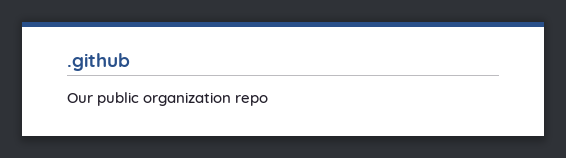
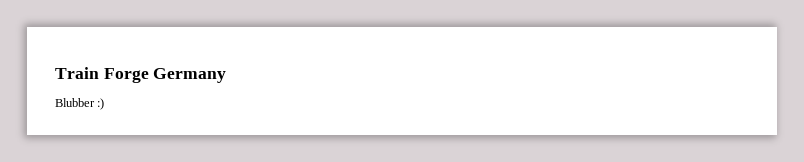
- .github
- Our public organization repo
+ Train Forge Germany
+ Blubber :)

